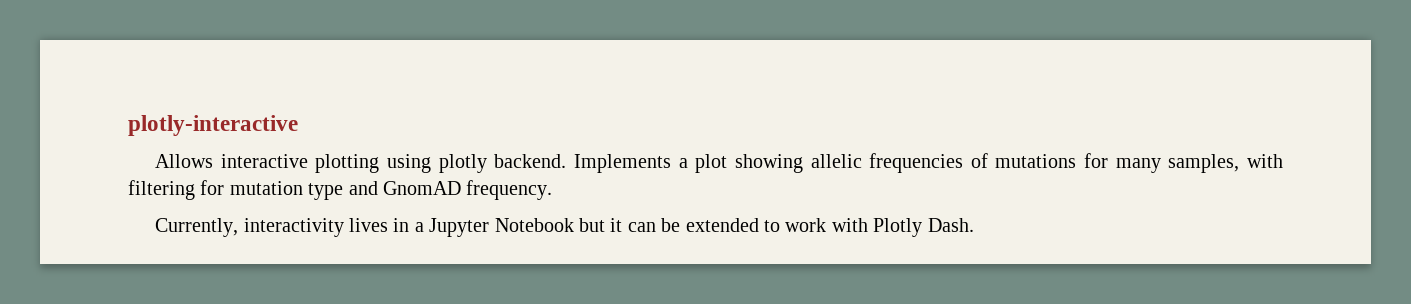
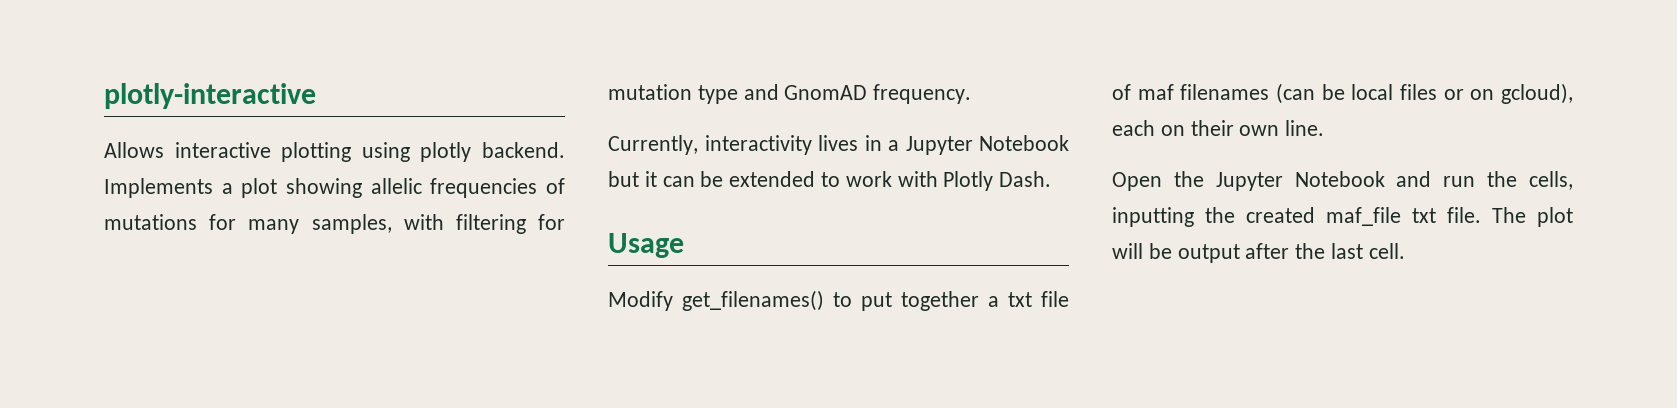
+ Usage
+ Modify get_filenames() to put together a txt file of maf filenames (can be local files or on gcloud), each on their own line.
+ Open the Jupyter Notebook and run the cells, inputting the created maf_file txt file. The plot will be output after the last cell.

